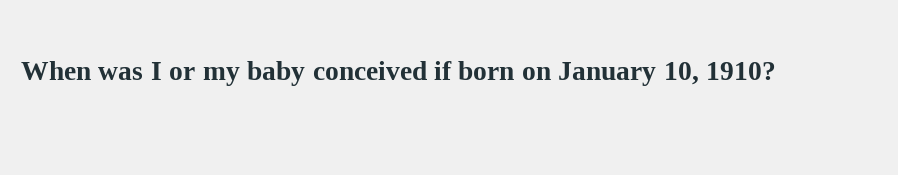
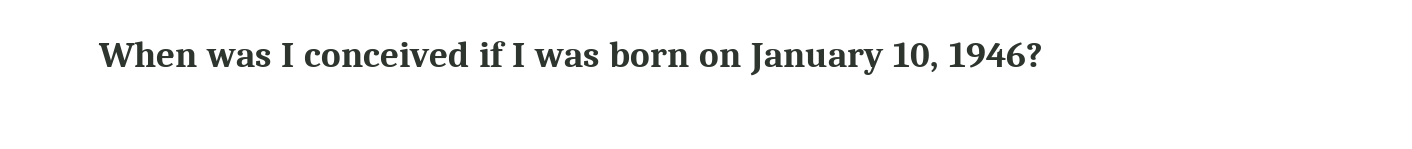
- When was I or my baby conceived if born on January 10, 1910?
+ When was I conceived if I was born on January 10, 1946?

